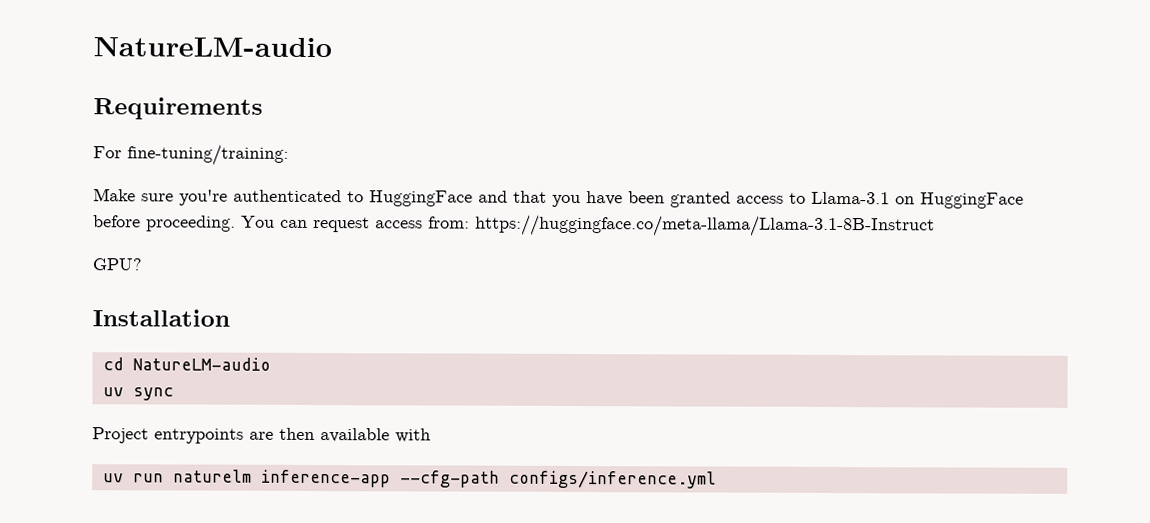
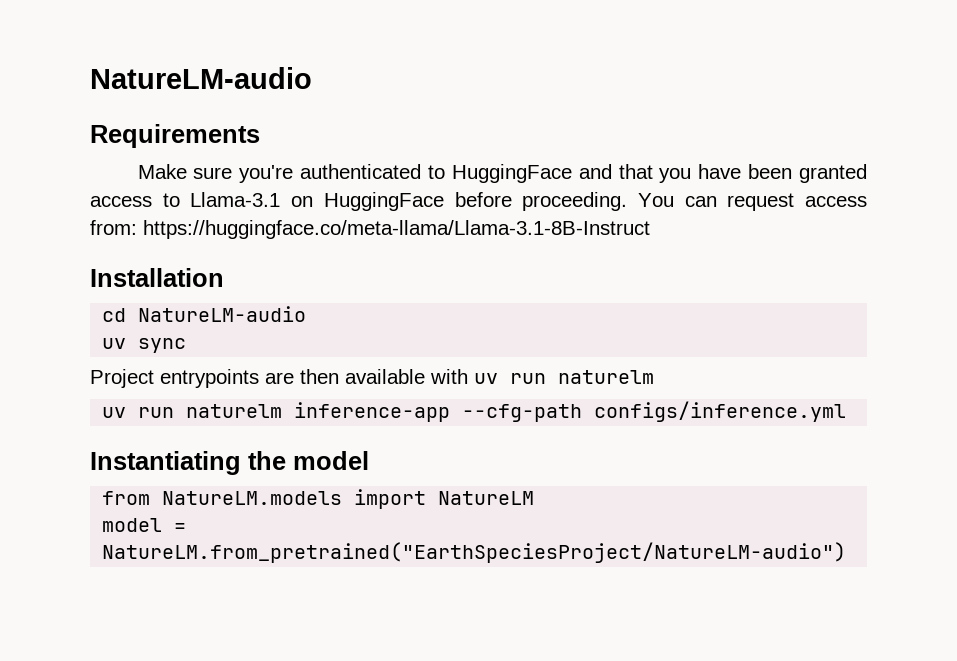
- For fine-tuning/training:
- GPU?
- Project entrypoints are then available with
+ Project entrypoints are then available with uv run naturelm
+ Instantiating the model
+ from NatureLM.models import NatureLM
+ model = NatureLM.from_pretrained("EarthSpeciesProject/NatureLM-audio")

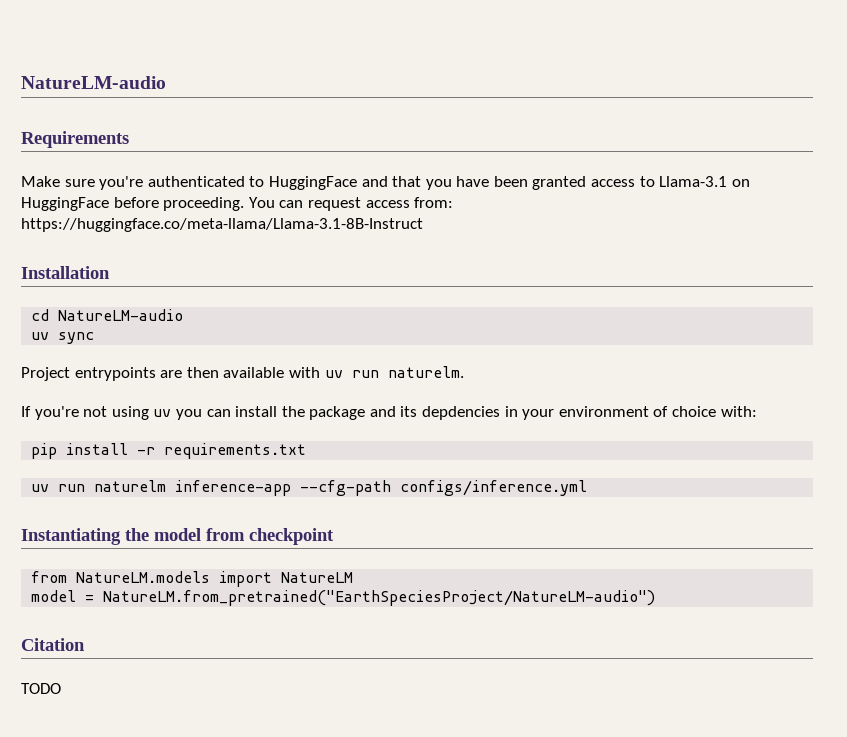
- Project entrypoints are then available with uv run naturelm
+ Project entrypoints are then available with uv run naturelm.
+ If you're not using uv you can install the package and its depdencies in your environment of choice with:
+ pip install -r requirements.txt
- Instantiating the model
+ Instantiating the model from checkpoint
+ Citation
+ TODO

